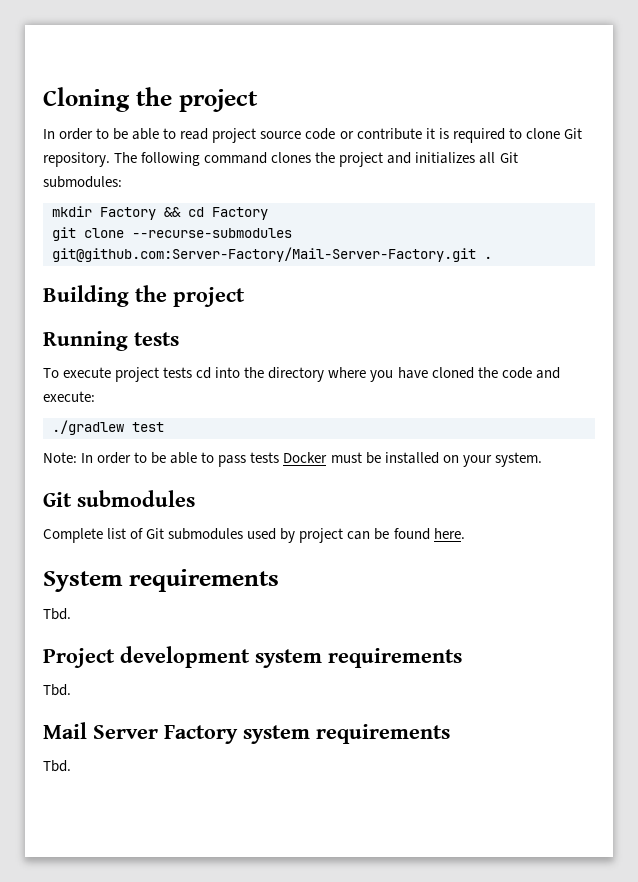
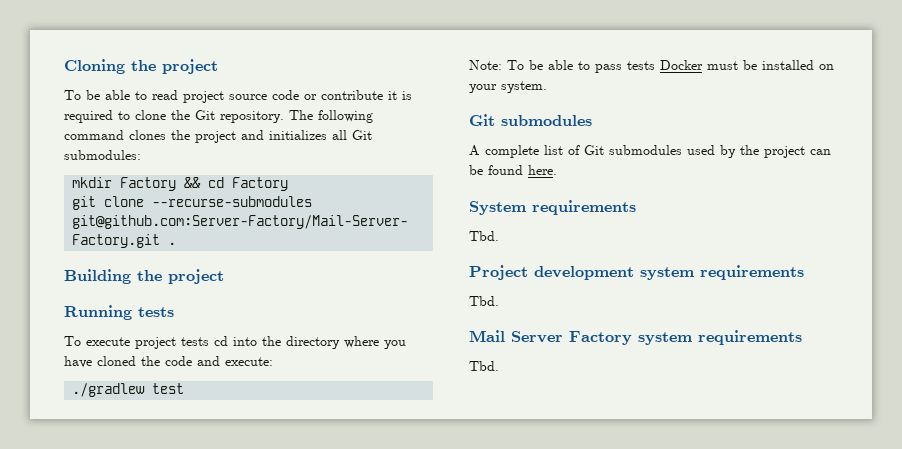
- In order to be able to read project source code or contribute it is required to clone Git repository.
+ To be able to read project source code or contribute it is required to clone the Git repository.
- Note: In order to be able to pass tests Docker must be installed on your system.
+ Note: To be able to pass tests Docker must be installed on your system.
- Complete list of Git submodules used by project can be found here.
+ A complete list of Git submodules used by the project can be found here.

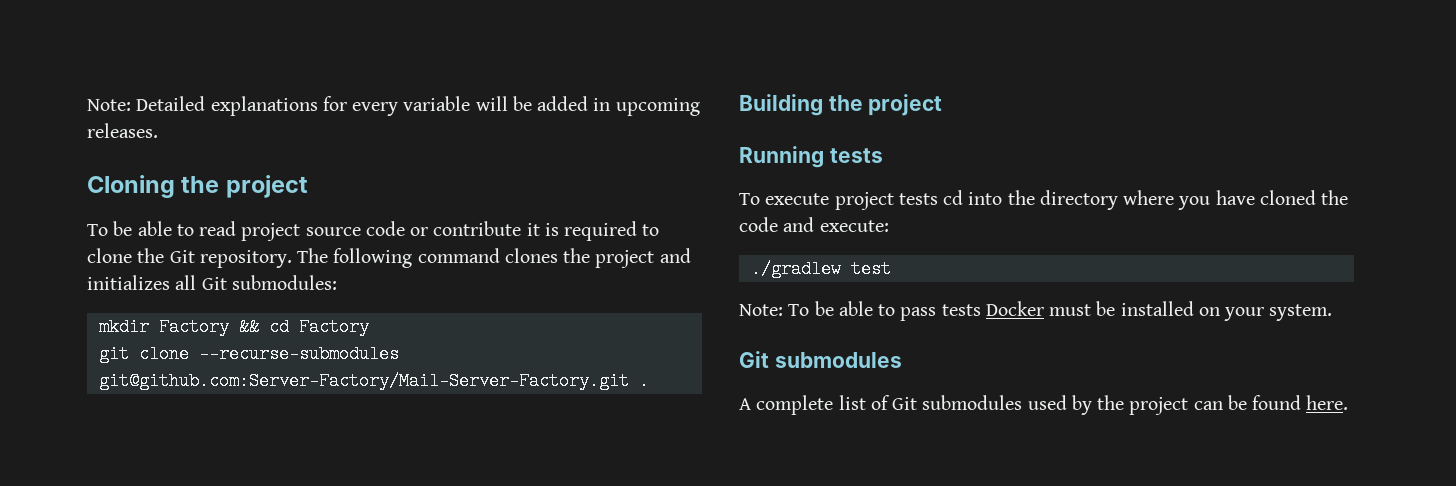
+ Note: Detailed explanations for every variable will be added in upcoming releases.
- System requirements
- Tbd.
- Project development system requirements
- Tbd.
- Mail Server Factory system requirements
- Tbd.

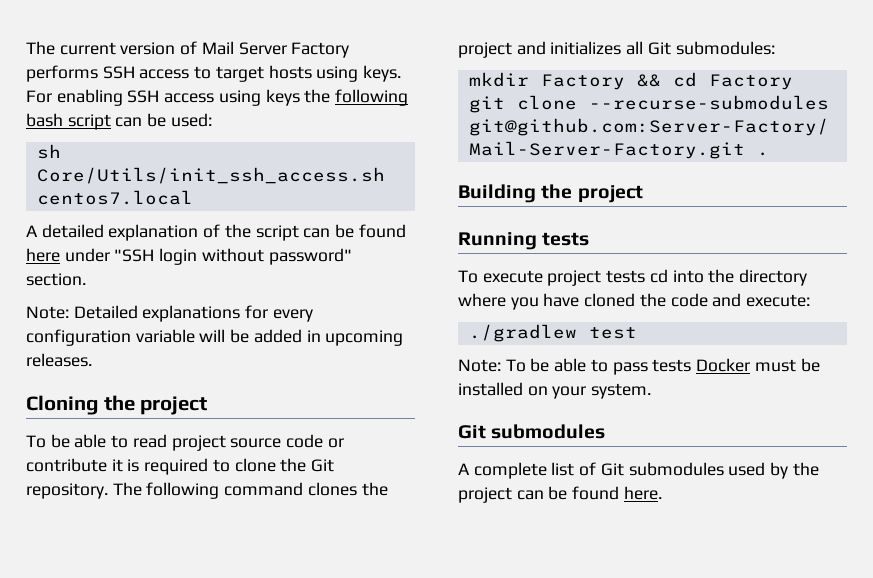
+ The current version of Mail Server Factory performs SSH access to target hosts using keys. For enabling SSH access using keys the following bash script can be used:
+ sh Core/Utils/init_ssh_access.sh centos7.local
+ A detailed explanation of the script can be found here under "SSH login without password" section.
- Note: Detailed explanations for every variable will be added in upcoming releases.
+ Note: Detailed explanations for every configuration variable will be added in upcoming releases.

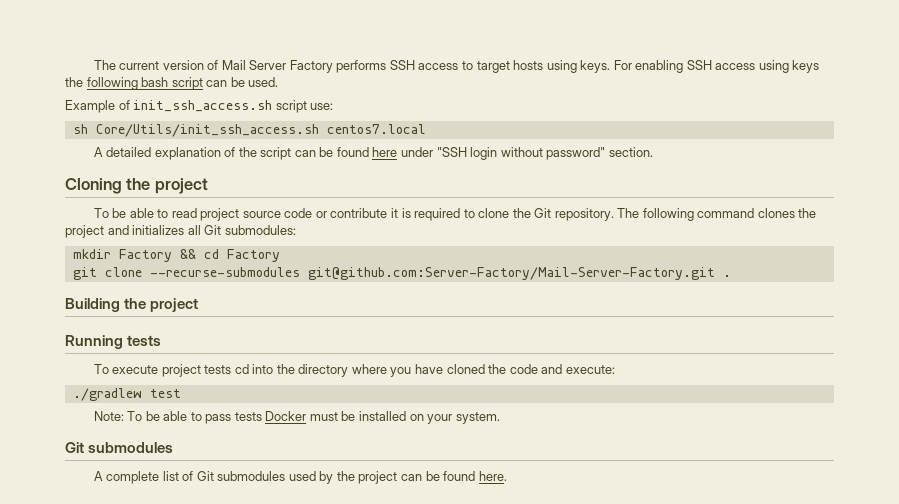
- For enabling SSH access using keys the following bash script can be used:
+ For enabling SSH access using keys the following bash script can be used.
+ Example of init_ssh_access.sh script use:
- Note: Detailed explanations for every configuration variable will be added in upcoming releases.

